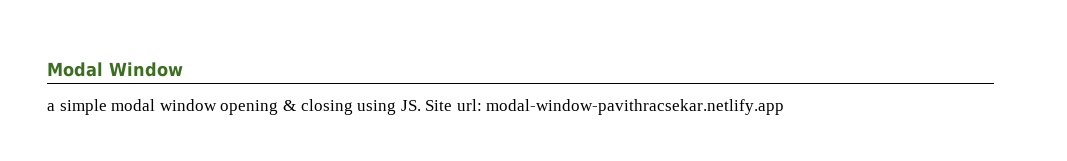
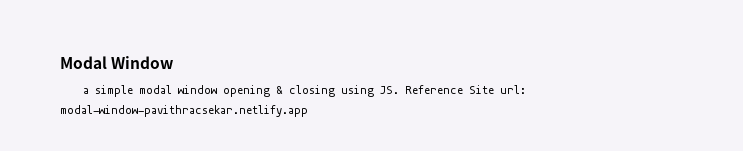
- a simple modal window opening & closing using JS. Site url: modal-window-pavithracsekar.netlify.app
+ a simple modal window opening & closing using JS. Reference Site url: modal-window-pavithracsekar.netlify.app

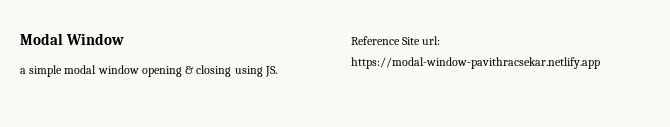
- a simple modal window opening & closing using JS. Reference Site url: modal-window-pavithracsekar.netlify.app
+ a simple modal window opening & closing using JS. Reference Site url: https://modal-window-pavithracsekar.netlify.app

